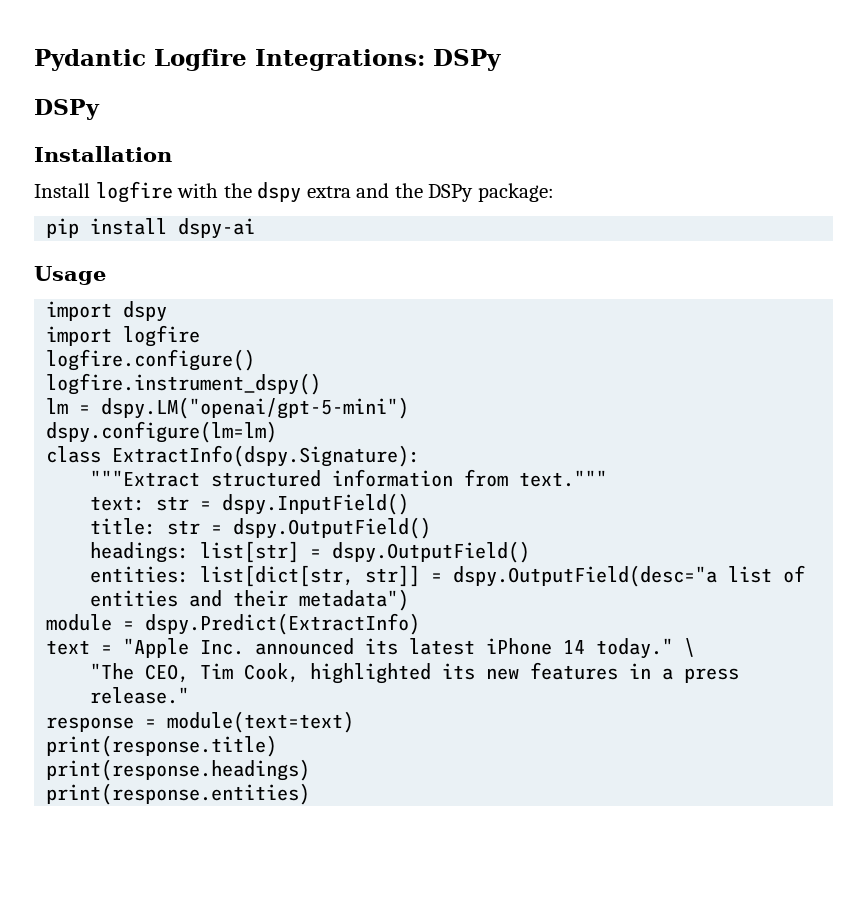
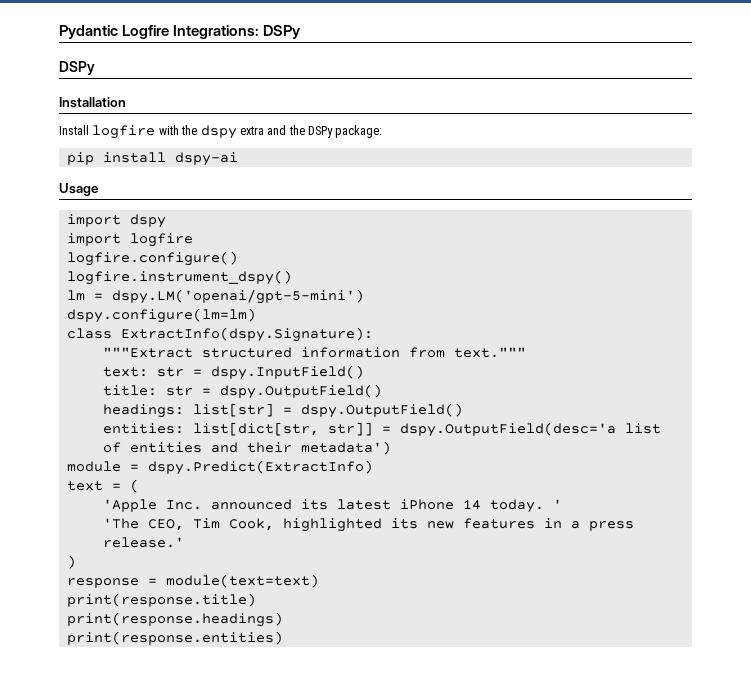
- lm = dspy.LM("openai/gpt-5-mini")
+ lm = dspy.LM('openai/gpt-5-mini')
- entities: list[dict[str, str]] = dspy.OutputField(desc="a list of entities and their metadata")
+ entities: list[dict[str, str]] = dspy.OutputField(desc='a list of entities and their metadata')
- text = "Apple Inc. announced its latest iPhone 14 today." \
- "The CEO, Tim Cook, highlighted its new features in a press release."
+ text = (
+ 'Apple Inc. announced its latest iPhone 14 today. '
+ 'The CEO, Tim Cook, highlighted its new features in a press release.'
+ )

